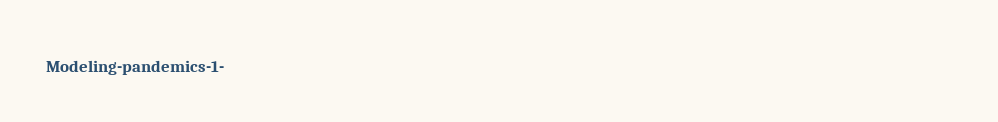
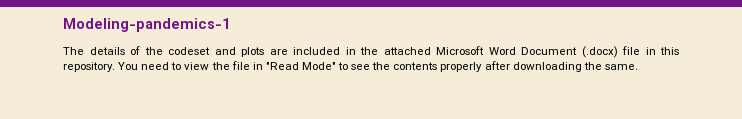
- Modeling-pandemics-1-
+ Modeling-pandemics-1
+ The details of the codeset and plots are included in the attached Microsoft Word Document (.docx) file in this repository. You need to view the file in "Read Mode" to see the contents properly after downloading the same.

